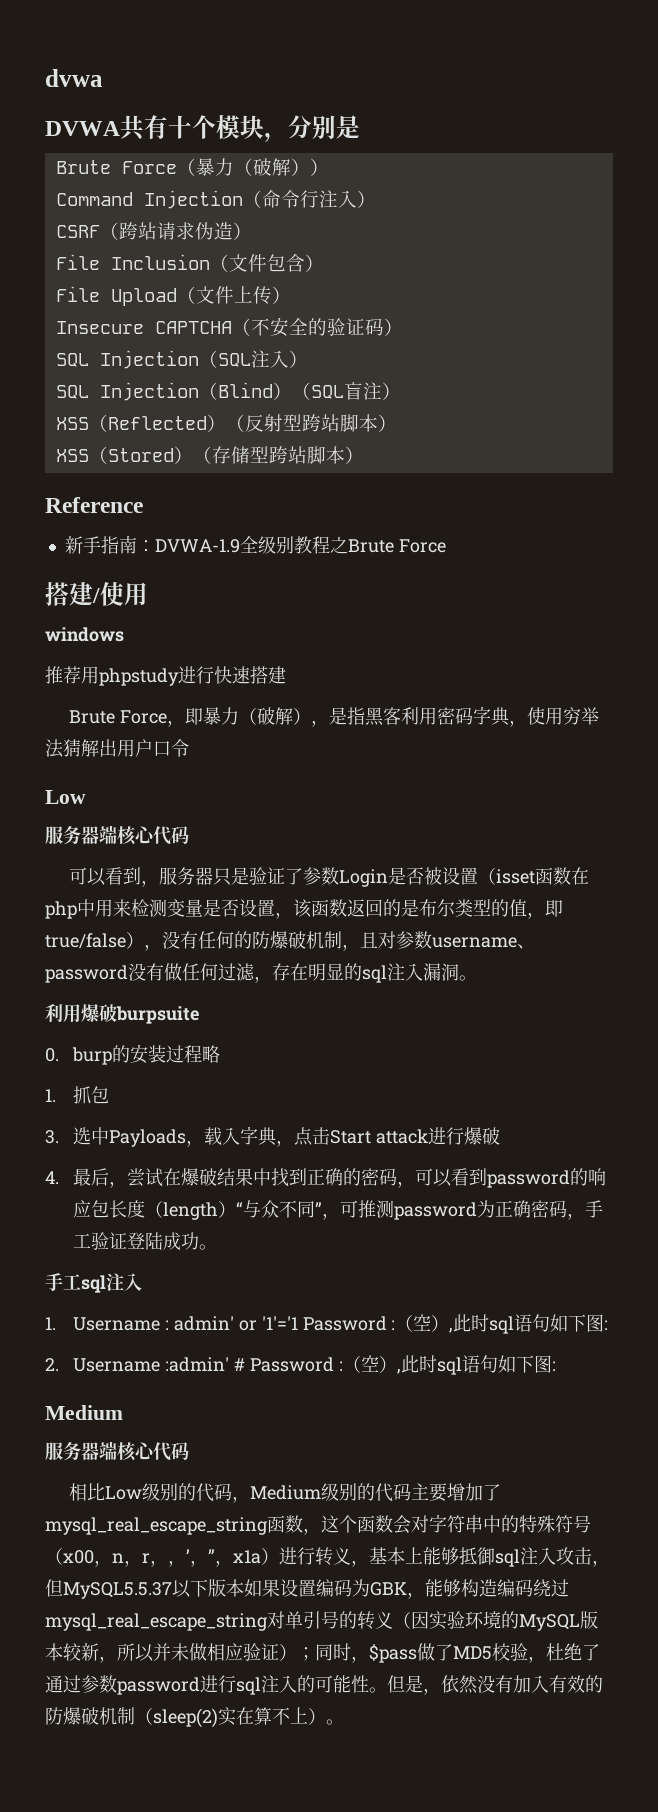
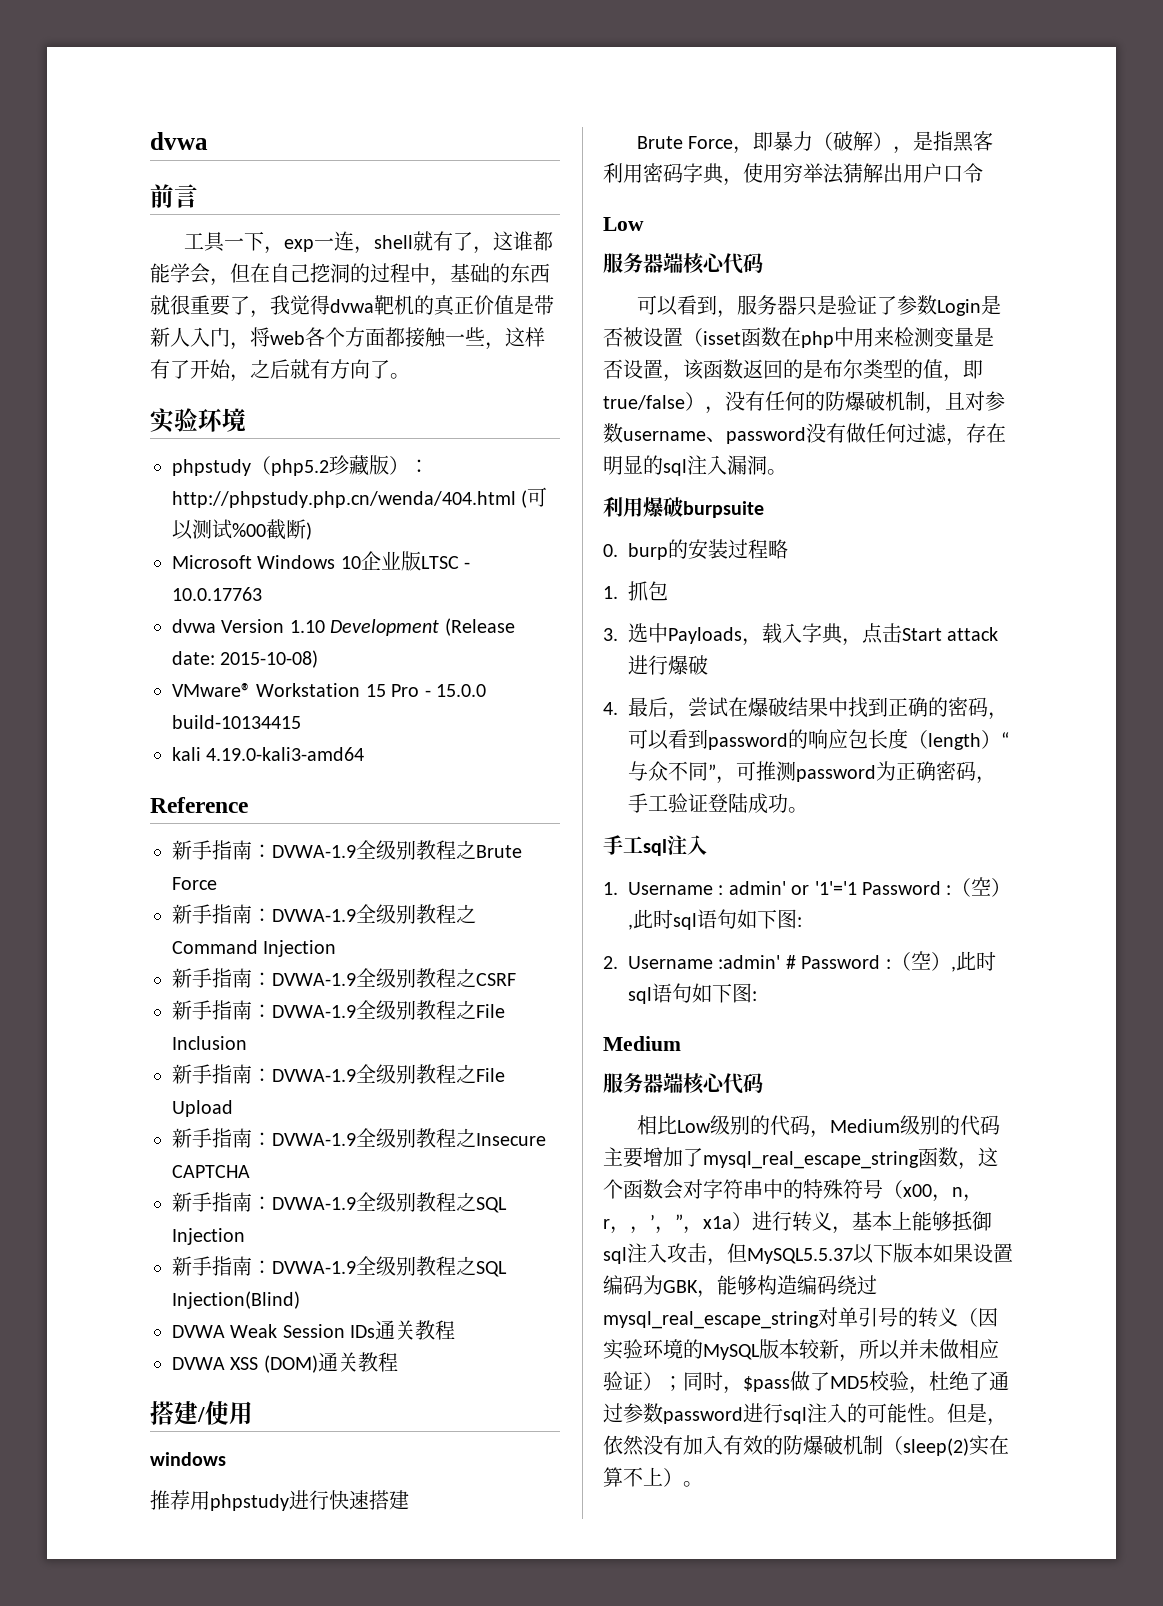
- DVWA共有十个模块，分别是
- Brute Force（暴力（破解））
- Command Injection（命令行注入）
- CSRF（跨站请求伪造）
- File Inclusion（文件包含）
- File Upload（文件上传）
- Insecure CAPTCHA（不安全的验证码）
- SQL Injection（SQL注入）
- SQL Injection（Blind）（SQL盲注）
- XSS（Reflected）（反射型跨站脚本）
- XSS（Stored）（存储型跨站脚本）
+ 前言
+ 工具一下，exp一连，shell就有了，这谁都能学会，但在自己挖洞的过程中，基础的东西就很重要了，我觉得dvwa靶机的真正价值是带新人入门，将web各个方面都接触一些，这样有了开始，之后就有方向了。
+ 实验环境
+ phpstudy（php5.2珍藏版）：http://phpstudy.php.cn/wenda/404.html (可以测试%00截断)
+ Microsoft Windows 10企业版LTSC - 10.0.17763
+ dvwa Version 1.10 Development (Release date: 2015-10-08)
+ VMware® Workstation 15 Pro - 15.0.0 build-10134415
+ kali 4.19.0-kali3-amd64
+ 新手指南：DVWA-1.9全级别教程之Command Injection
+ 新手指南：DVWA-1.9全级别教程之CSRF
+ 新手指南：DVWA-1.9全级别教程之File Inclusion
+ 新手指南：DVWA-1.9全级别教程之File Upload
+ 新手指南：DVWA-1.9全级别教程之Insecure CAPTCHA
+ 新手指南：DVWA-1.9全级别教程之SQL Injection
+ 新手指南：DVWA-1.9全级别教程之SQL Injection(Blind)
+ DVWA Weak Session IDs通关教程
+ DVWA XSS (DOM)通关教程

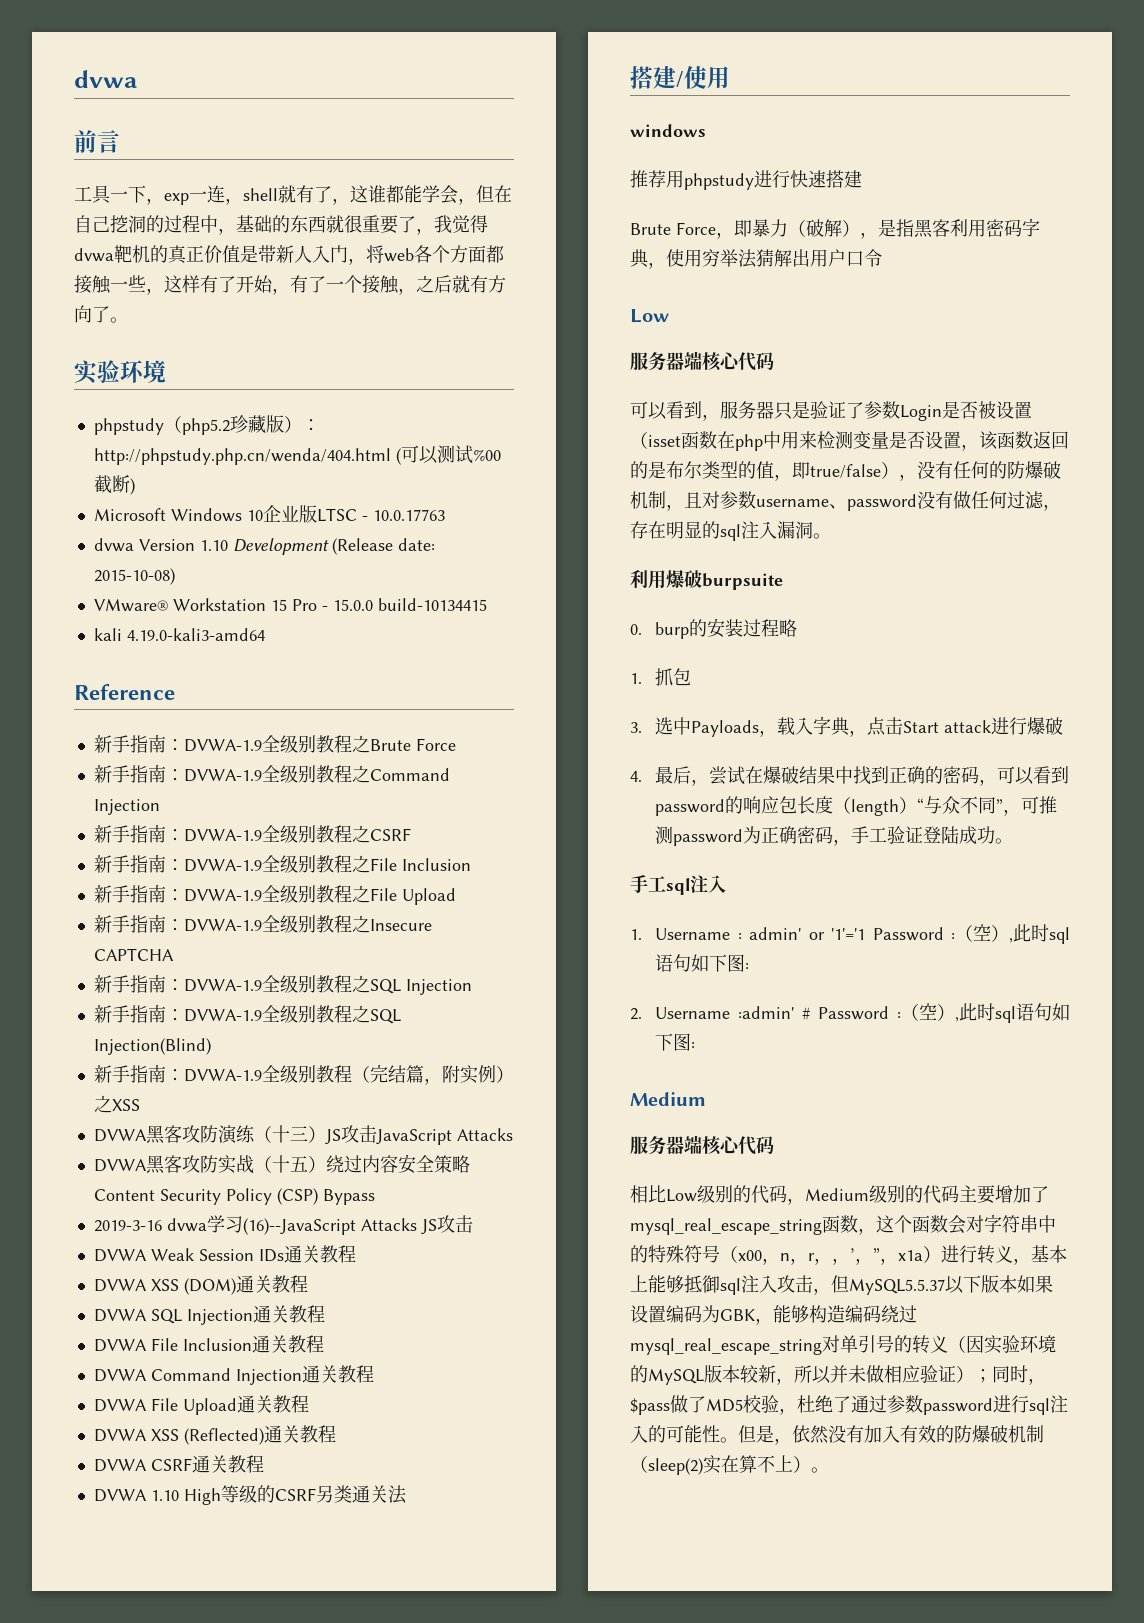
- 工具一下，exp一连，shell就有了，这谁都能学会，但在自己挖洞的过程中，基础的东西就很重要了，我觉得dvwa靶机的真正价值是带新人入门，将web各个方面都接触一些，这样有了开始，之后就有方向了。
+ 工具一下，exp一连，shell就有了，这谁都能学会，但在自己挖洞的过程中，基础的东西就很重要了，我觉得dvwa靶机的真正价值是带新人入门，将web各个方面都接触一些，这样有了开始，有了一个接触，之后就有方向了。
+ 新手指南：DVWA-1.9全级别教程（完结篇，附实例）之XSS
+ DVWA黑客攻防演练（十三）JS攻击JavaScript Attacks
+ DVWA黑客攻防实战（十五）绕过内容安全策略Content Security Policy (CSP) Bypass
+ 2019-3-16 dvwa学习(16)--JavaScript Attacks JS攻击
+ DVWA SQL Injection通关教程
+ DVWA File Inclusion通关教程
+ DVWA Command Injection通关教程
+ DVWA File Upload通关教程
+ DVWA XSS (Reflected)通关教程
+ DVWA CSRF通关教程
+ DVWA 1.10 High等级的CSRF另类通关法

